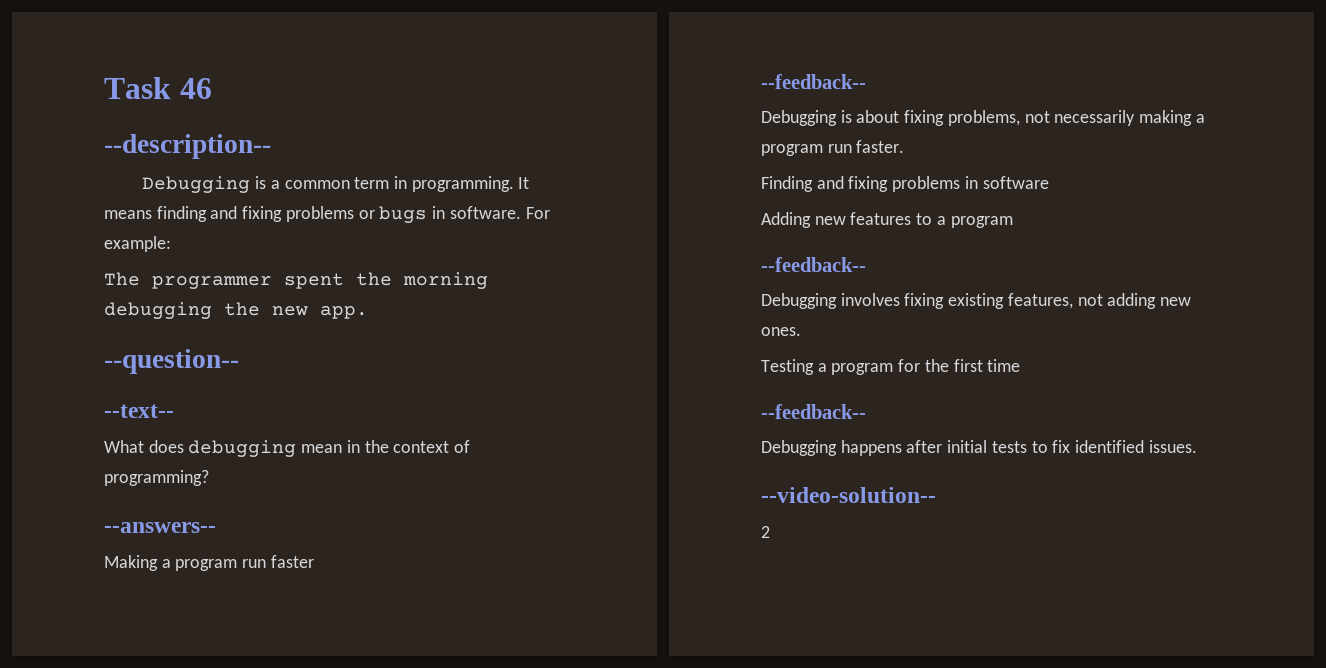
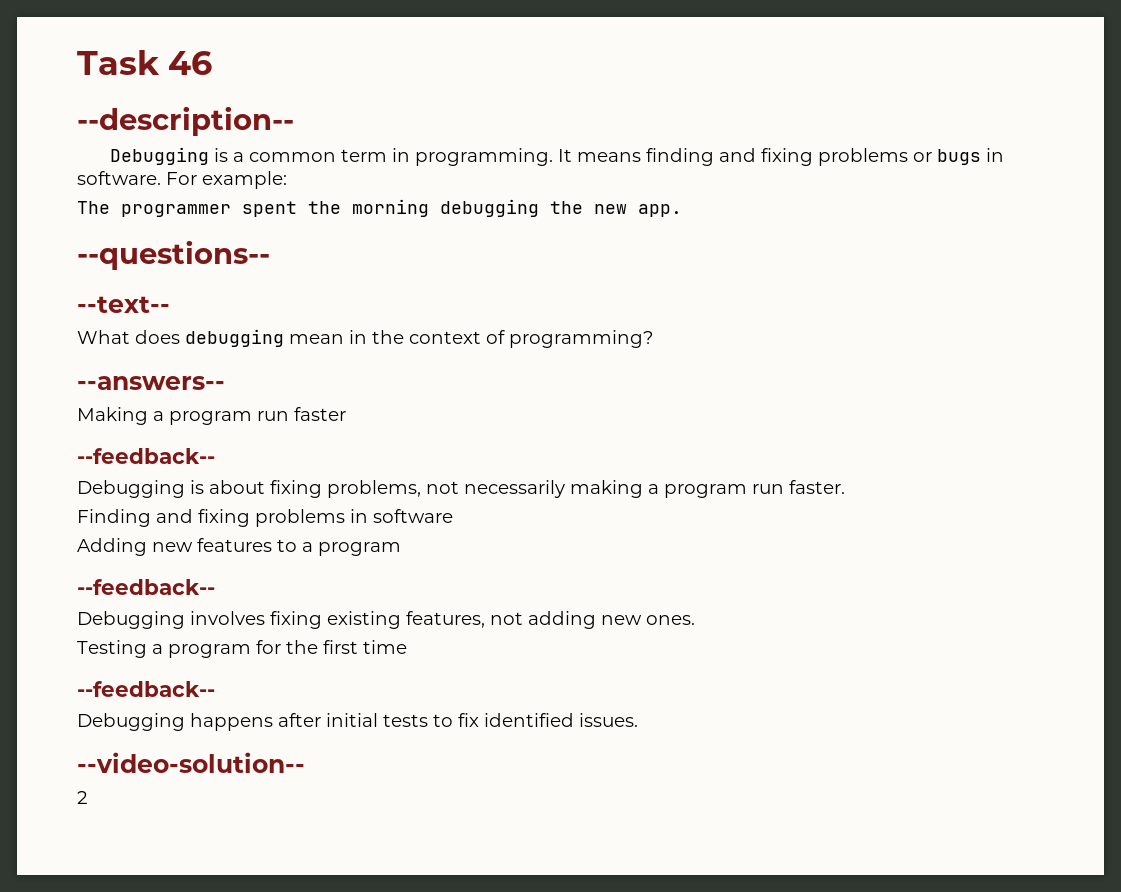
- --question--
+ --questions--

